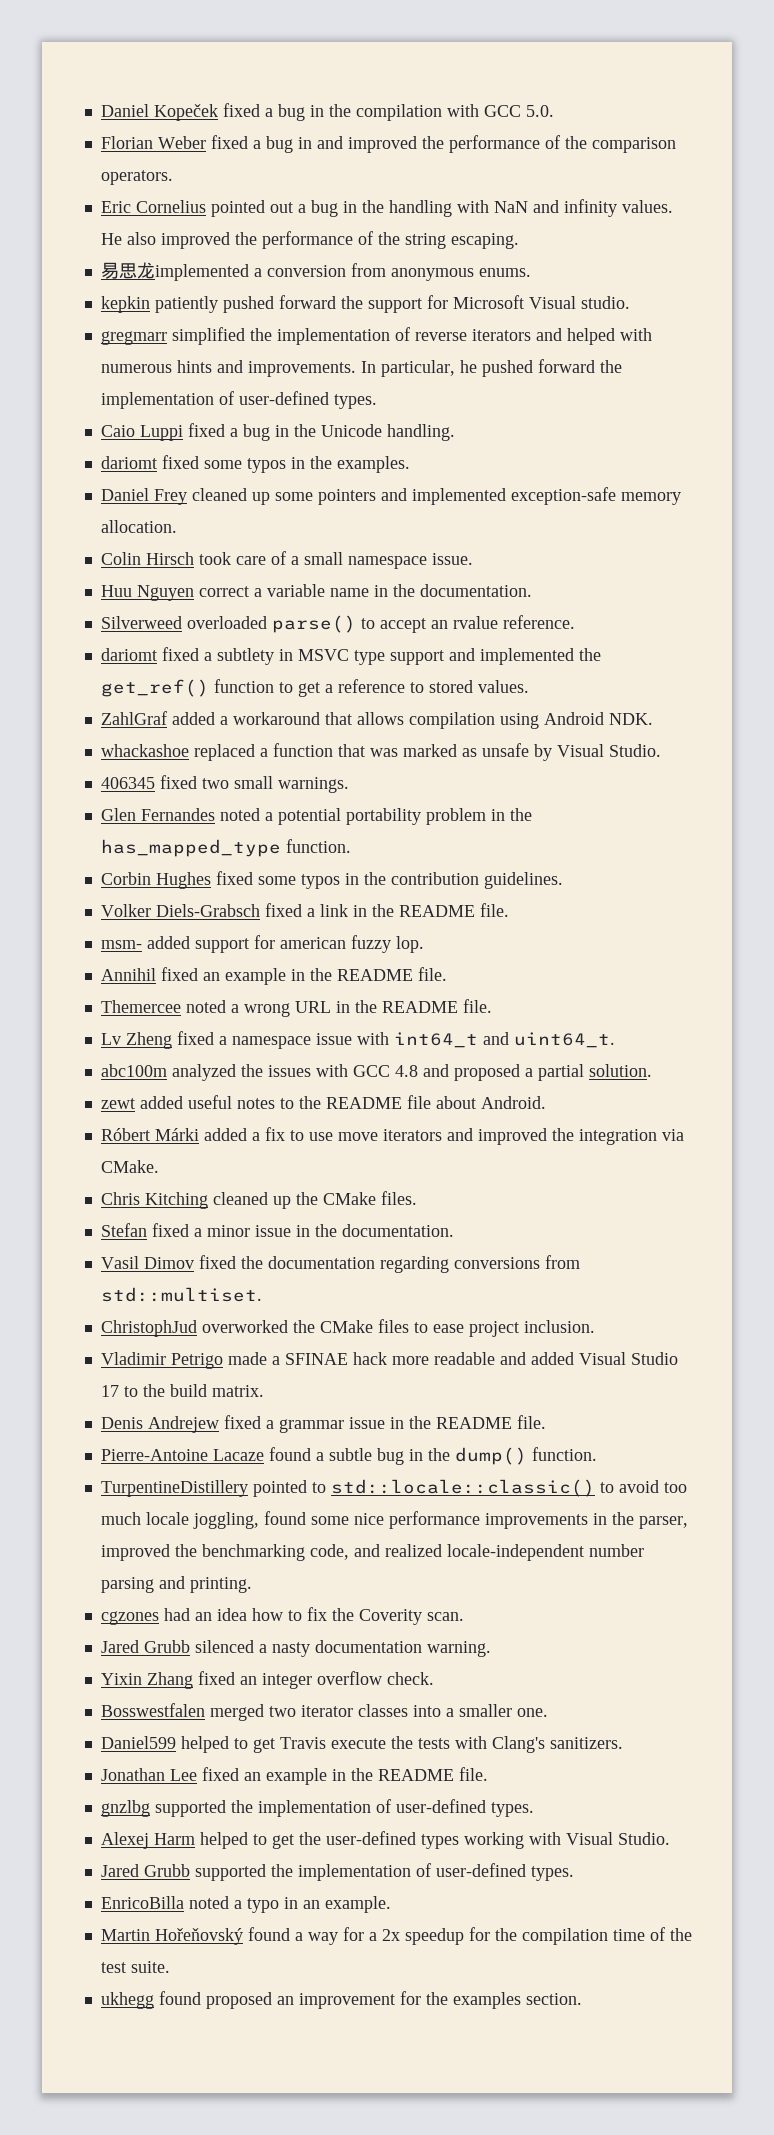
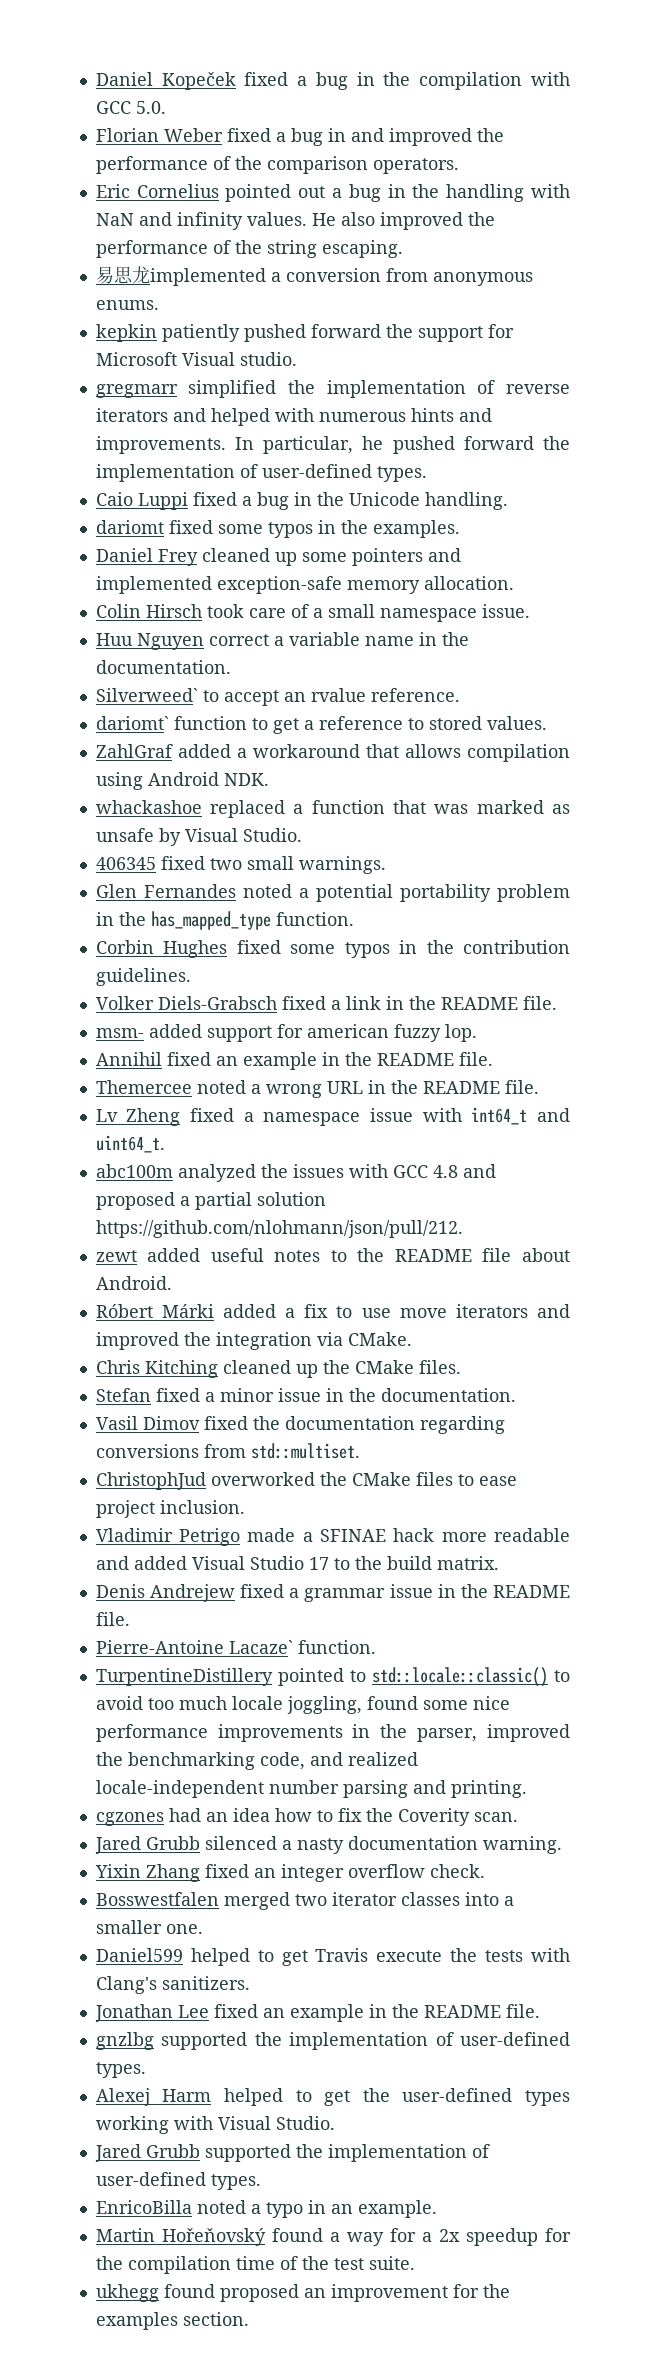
- Silverweed overloaded parse() to accept an rvalue reference.
+ Silverweed` to accept an rvalue reference.
- dariomt fixed a subtlety in MSVC type support and implemented the get_ref() function to get a reference to stored values.
+ dariomt` function to get a reference to stored values.
- abc100m analyzed the issues with GCC 4.8 and proposed a partial solution.
+ abc100m analyzed the issues with GCC 4.8 and proposed a partial solution https://github.com/nlohmann/json/pull/212.
- Pierre-Antoine Lacaze found a subtle bug in the dump() function.
+ Pierre-Antoine Lacaze` function.

